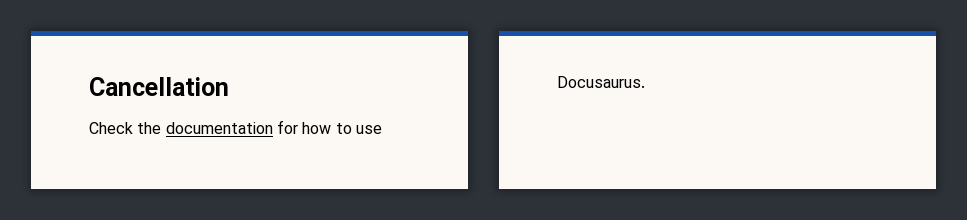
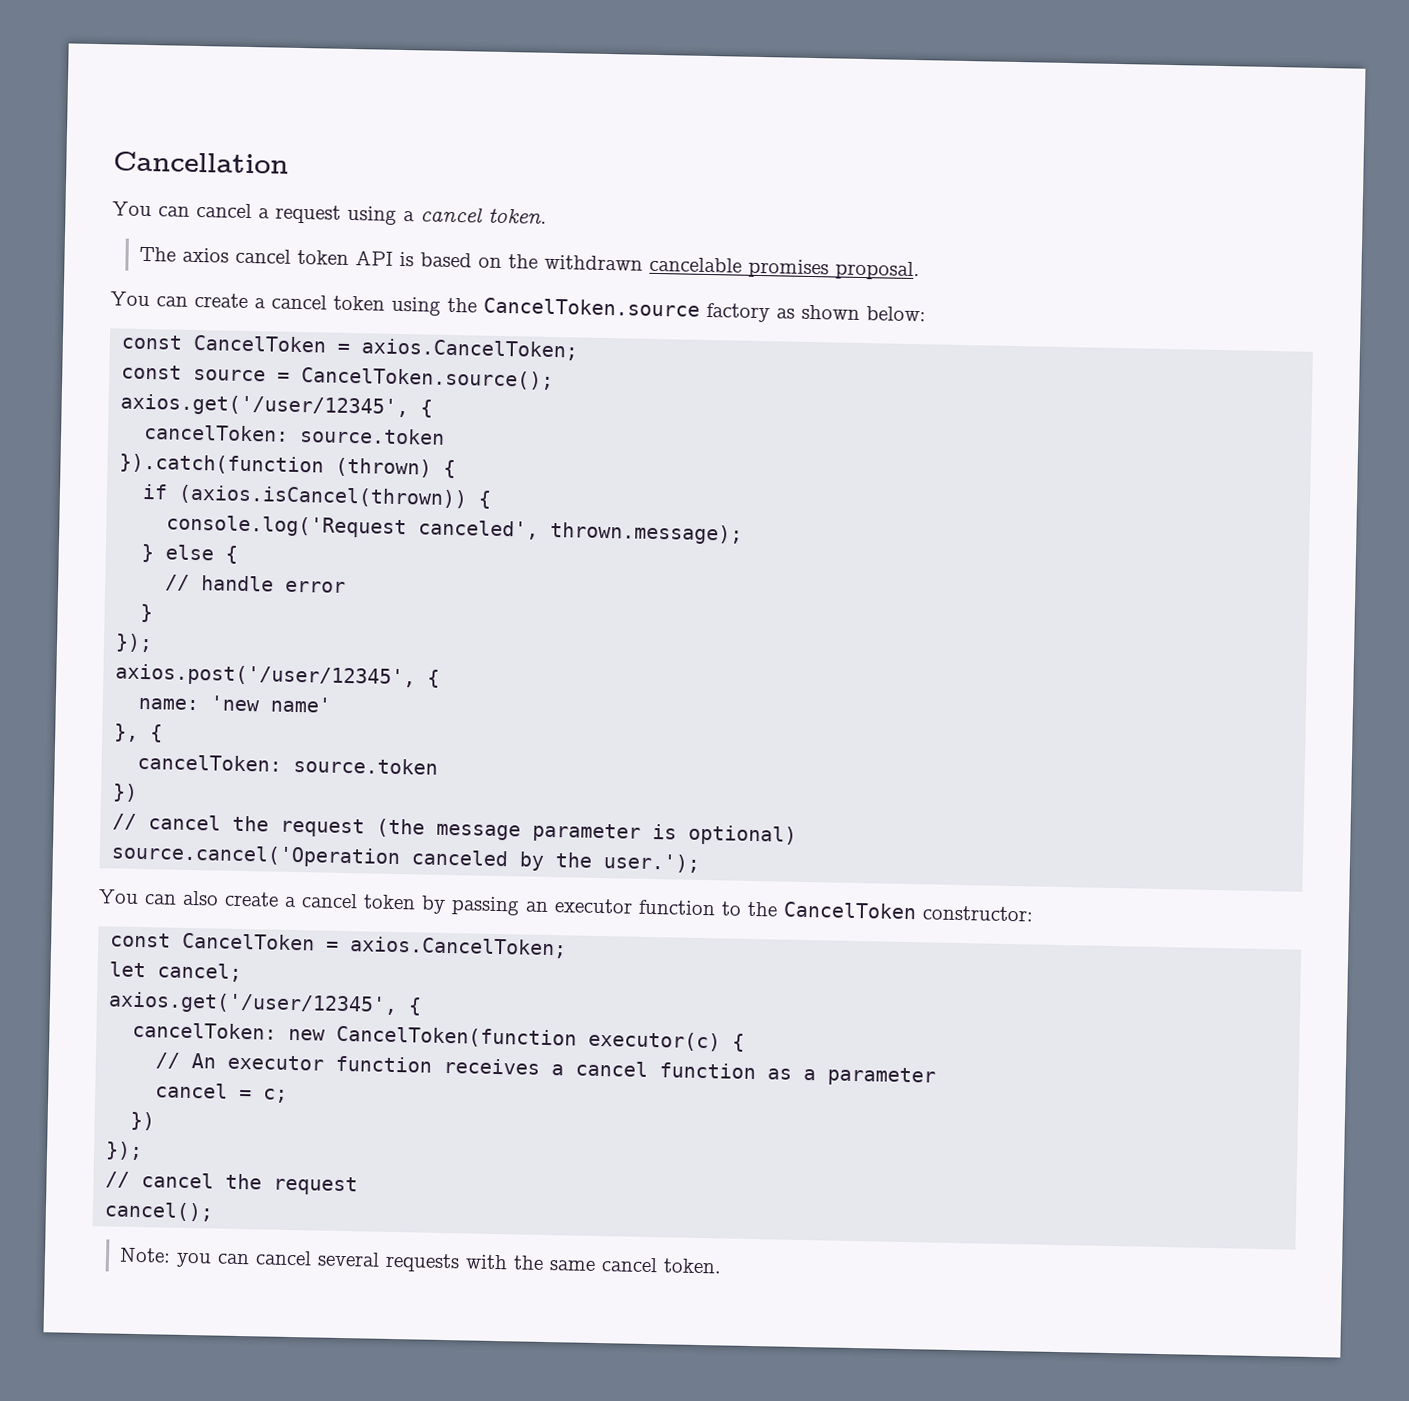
- Check the documentation for how to use Docusaurus.
+ You can cancel a request using a cancel token.
+ The axios cancel token API is based on the withdrawn cancelable promises proposal.
+ You can create a cancel token using the CancelToken.source factory as shown below:
+ const CancelToken = axios.CancelToken;
+ const source = CancelToken.source();
+ axios.get('/user/12345', {
+ cancelToken: source.token
+ }).catch(function (thrown) {
+ if (axios.isCancel(thrown)) {
+ console.log('Request canceled', thrown.message);
+ } else {
+ // handle error
+ }
+ });
+ axios.post('/user/12345', {
+ name: 'new name'
+ }, {
+ cancelToken: source.token
+ })
+ // cancel the request (the message parameter is optional)
+ source.cancel('Operation canceled by the user.');
+ You can also create a cancel token by passing an executor function to the CancelToken constructor:
+ const CancelToken = axios.CancelToken;
+ let cancel;
+ axios.get('/user/12345', {
+ cancelToken: new CancelToken(function executor(c) {
+ // An executor function receives a cancel function as a parameter
+ cancel = c;
+ })
+ });
+ // cancel the request
+ cancel();
+ Note: you can cancel several requests with the same cancel token.

